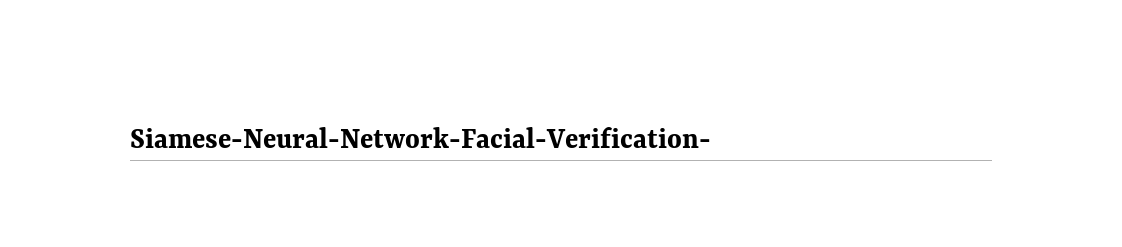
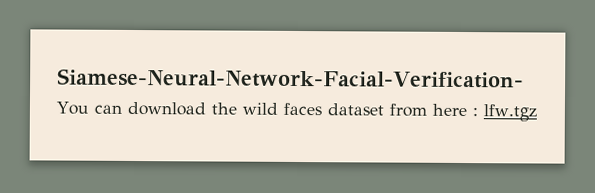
+ You can download the wild faces dataset from here : lfw.tgz

